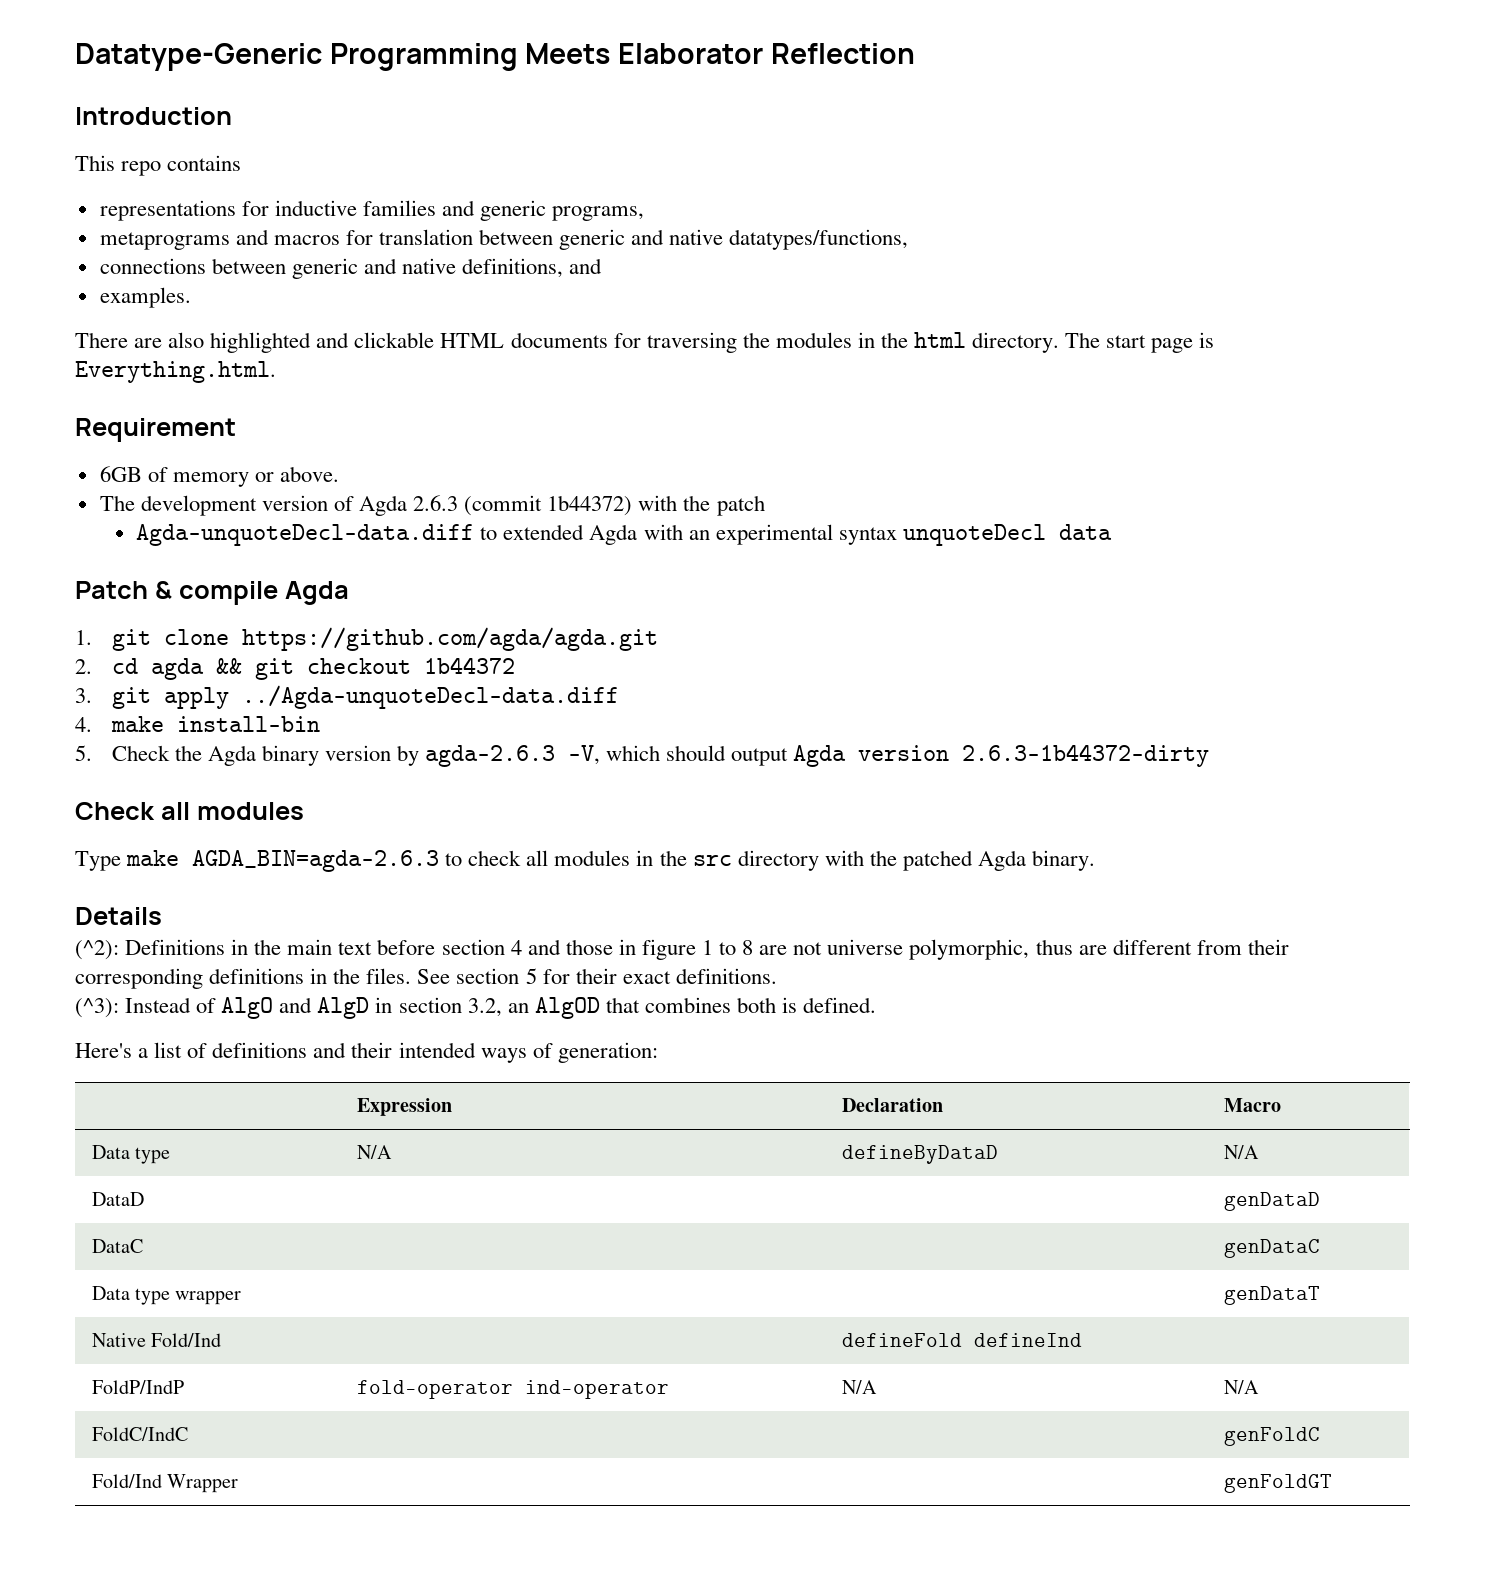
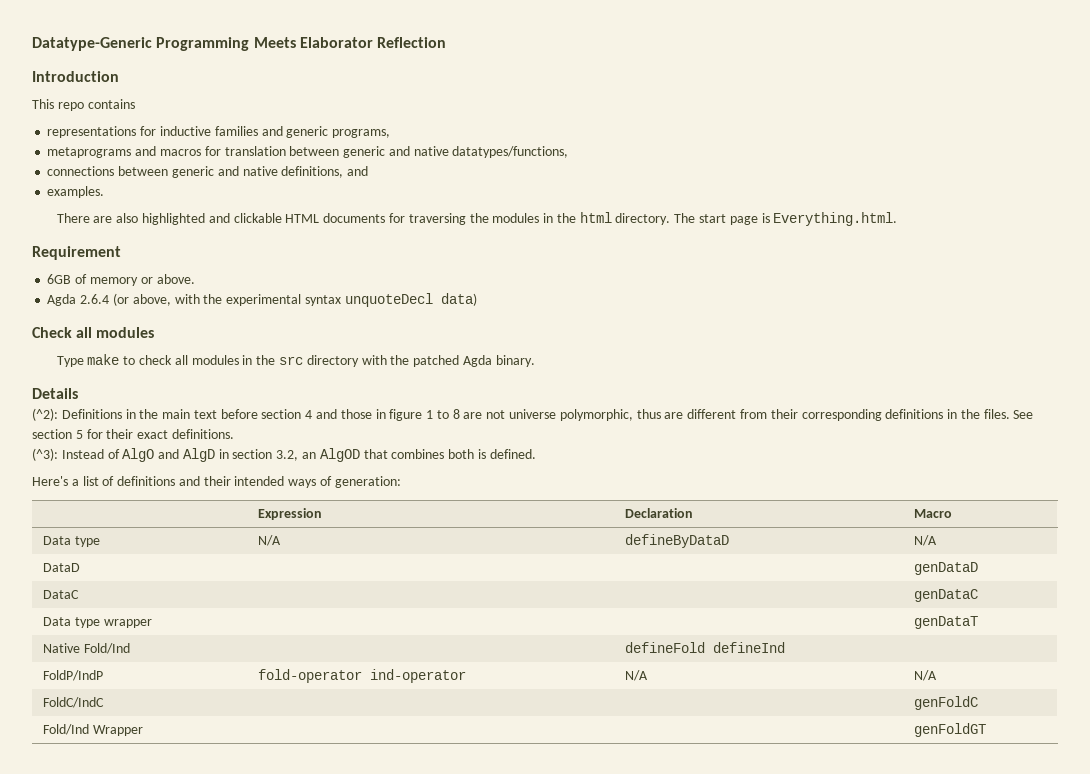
- The development version of Agda 2.6.3 (commit 1b44372) with the patch
- Agda-unquoteDecl-data.diff to extended Agda with an experimental syntax unquoteDecl data
- Patch & compile Agda
- 1. git clone https://github.com/agda/agda.git
- 2. cd agda && git checkout 1b44372
- 3. git apply ../Agda-unquoteDecl-data.diff
- 4. make install-bin
- 5. Check the Agda binary version by agda-2.6.3 -V, which should output Agda version 2.6.3-1b44372-dirty
+ Agda 2.6.4 (or above, with the experimental syntax unquoteDecl data)
- Type make AGDA_BIN=agda-2.6.3 to check all modules in the src directory with the patched Agda binary.
+ Type make to check all modules in the src directory with the patched Agda binary.

